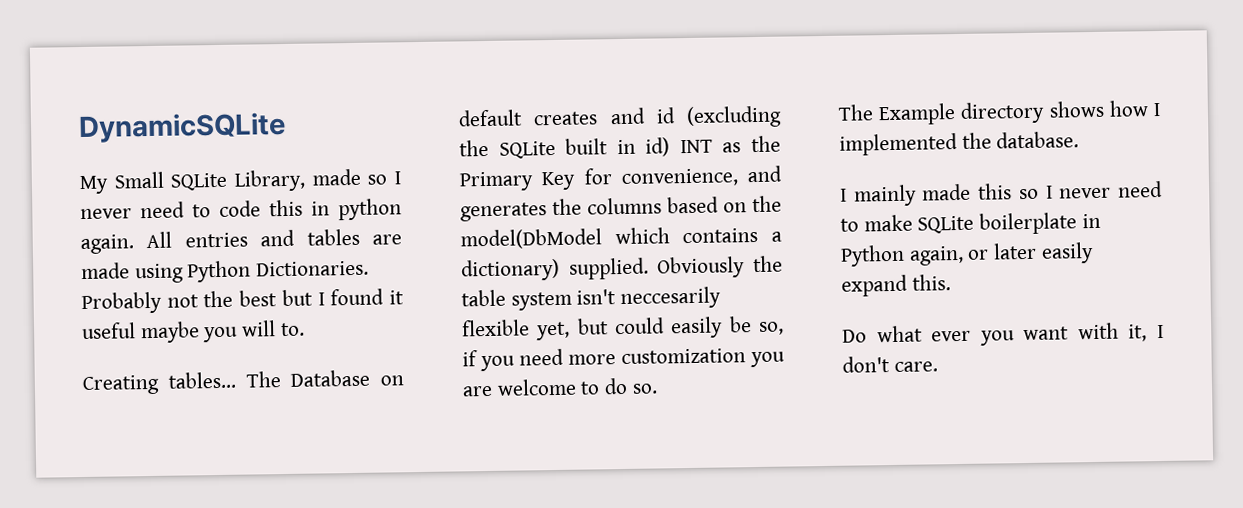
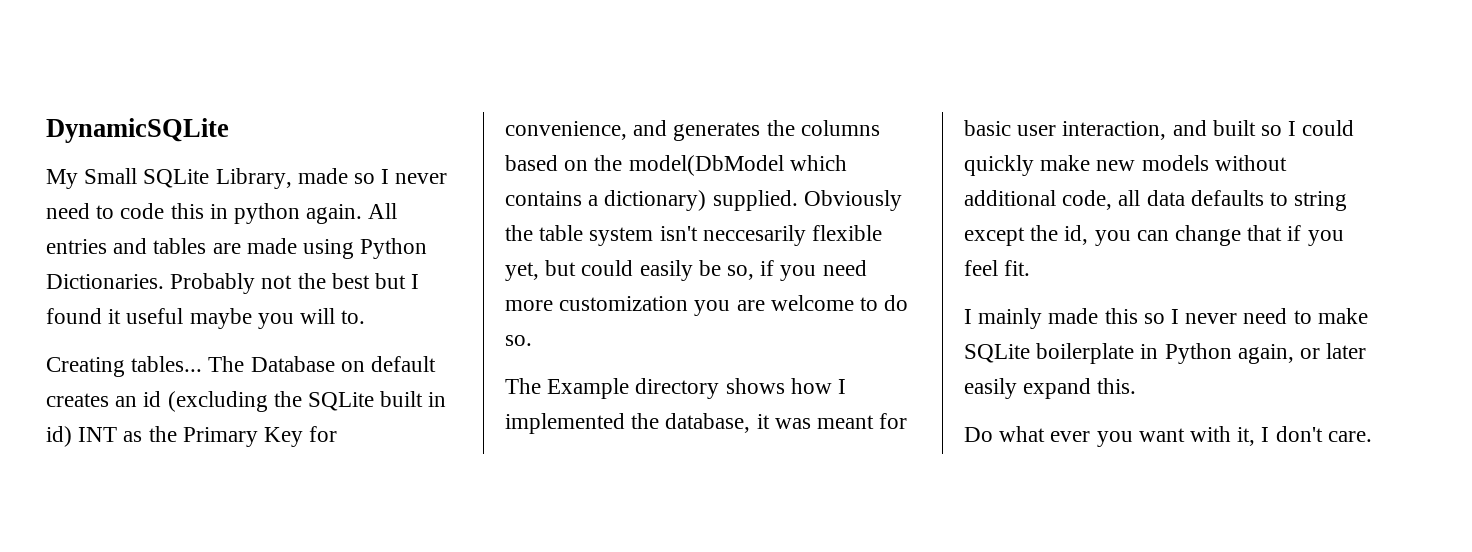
- The Database on default creates and id (excluding the SQLite built in id) INT as the Primary Key for convenience, and generates the columns based on the model(DbModel which contains a dictionary) supplied.
+ The Database on default creates an id (excluding the SQLite built in id) INT as the Primary Key for convenience, and generates the columns based on the model(DbModel which contains a dictionary) supplied.
- The Example directory shows how I implemented the database.
+ The Example directory shows how I implemented the database, it was meant for basic user interaction, and built so I could quickly make new models without additional code, all data defaults to string except the id, you can change that if you feel fit.

